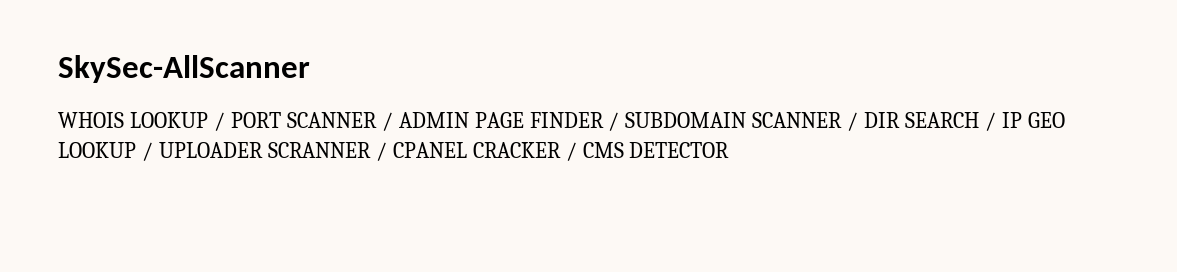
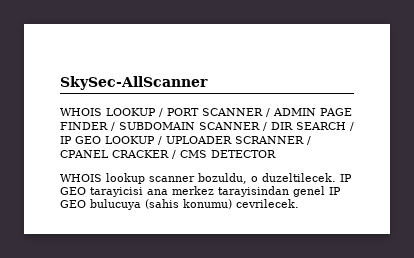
+ WHOIS lookup scanner bozuldu, o duzeltilecek. IP GEO tarayicisi ana merkez tarayisindan genel IP GEO bulucuya (sahis konumu) cevrilecek.

